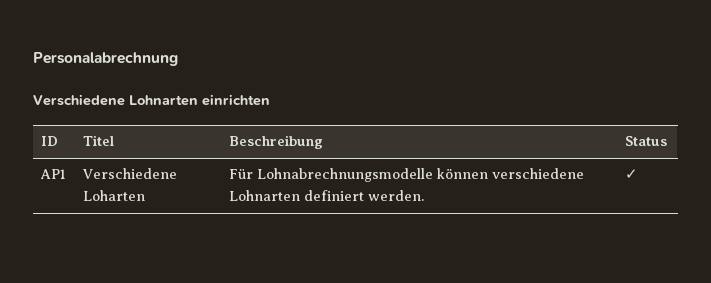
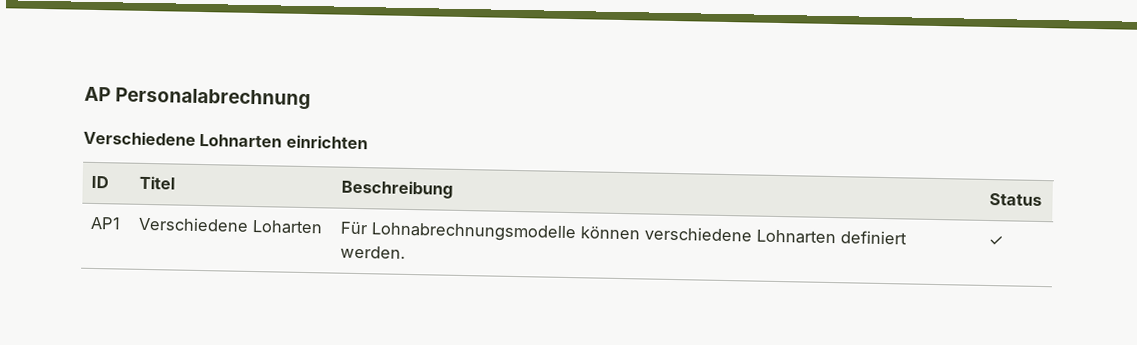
- Personalabrechnung
+ AP Personalabrechnung

